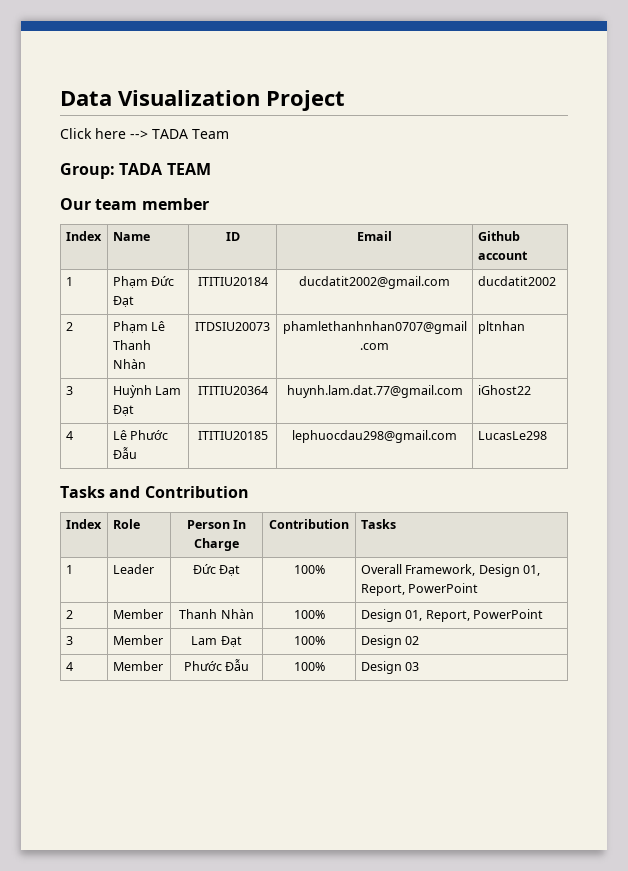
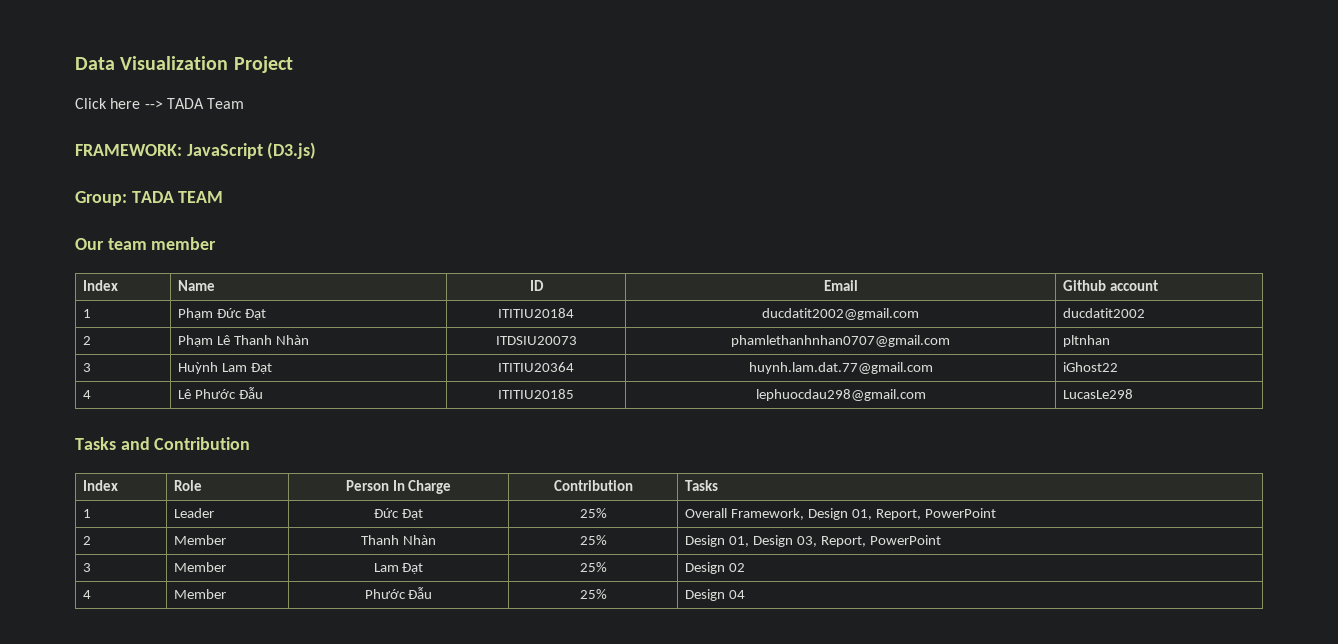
+ FRAMEWORK: JavaScript (D3.js)
- 1 | Leader | Đức Đạt | 100% | Overall Framework, Design 01, Report, PowerPoint
+ 1 | Leader | Đức Đạt | 25% | Overall Framework, Design 01, Report, PowerPoint
- 2 | Member | Thanh Nhàn | 100% | Design 01, Report, PowerPoint
+ 2 | Member | Thanh Nhàn | 25% | Design 01, Design 03, Report, PowerPoint
- 3 | Member | Lam Đạt | 100% | Design 02
+ 3 | Member | Lam Đạt | 25% | Design 02
- 4 | Member | Phước Đẫu | 100% | Design 03
+ 4 | Member | Phước Đẫu | 25% | Design 04

